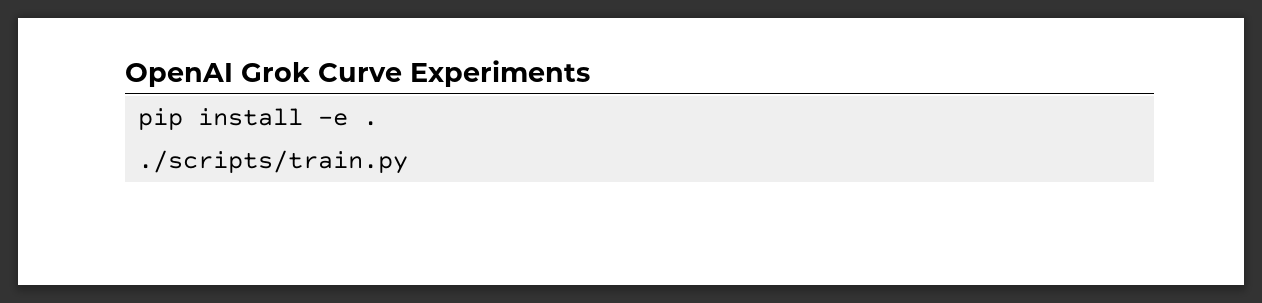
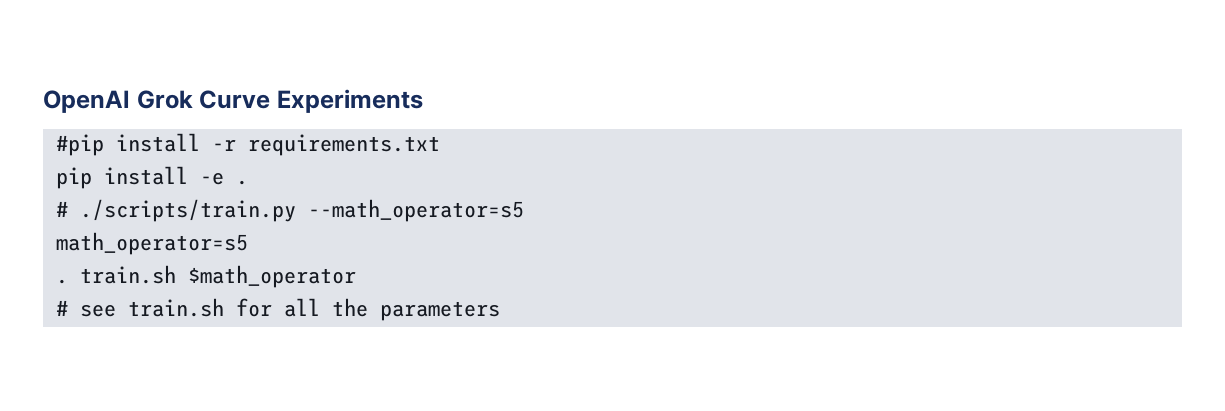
+ #pip install -r requirements.txt
- ./scripts/train.py
+ # ./scripts/train.py --math_operator=s5
+ math_operator=s5
+ . train.sh $math_operator
+ # see train.sh for all the parameters

